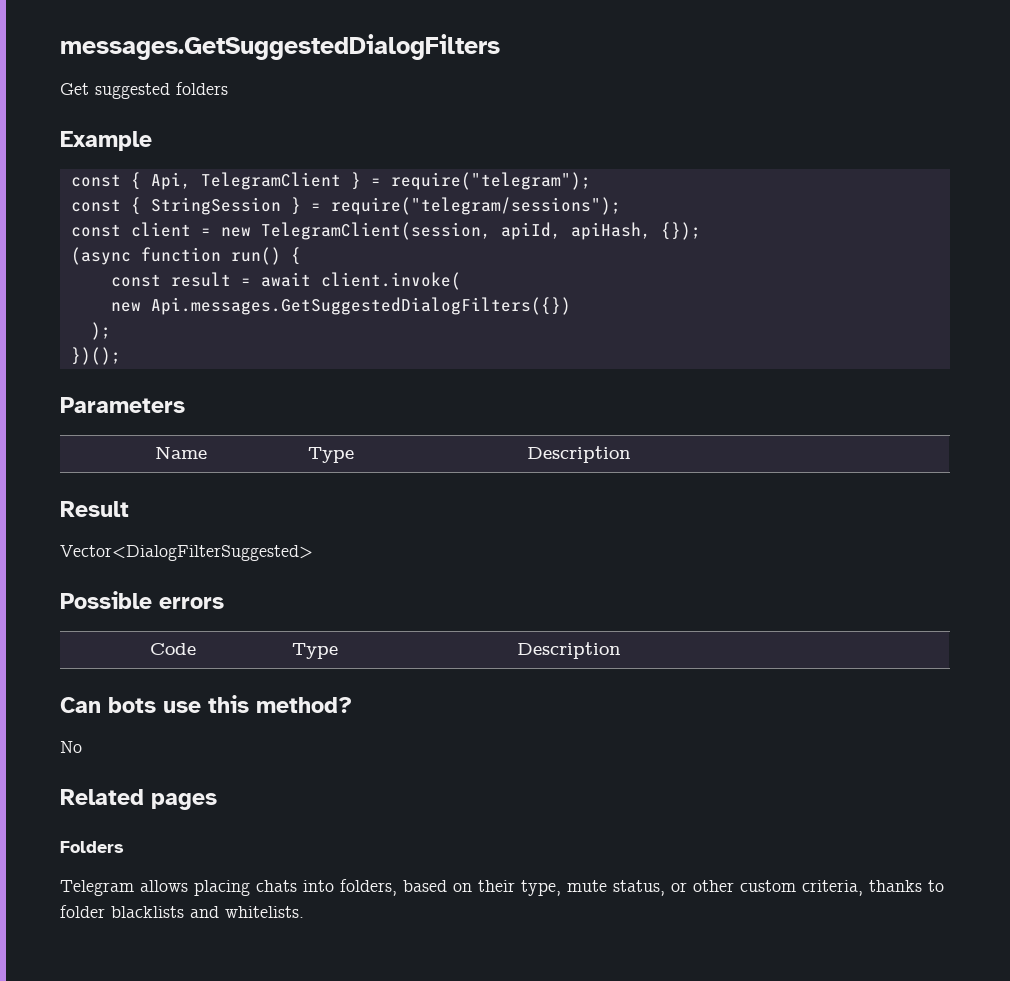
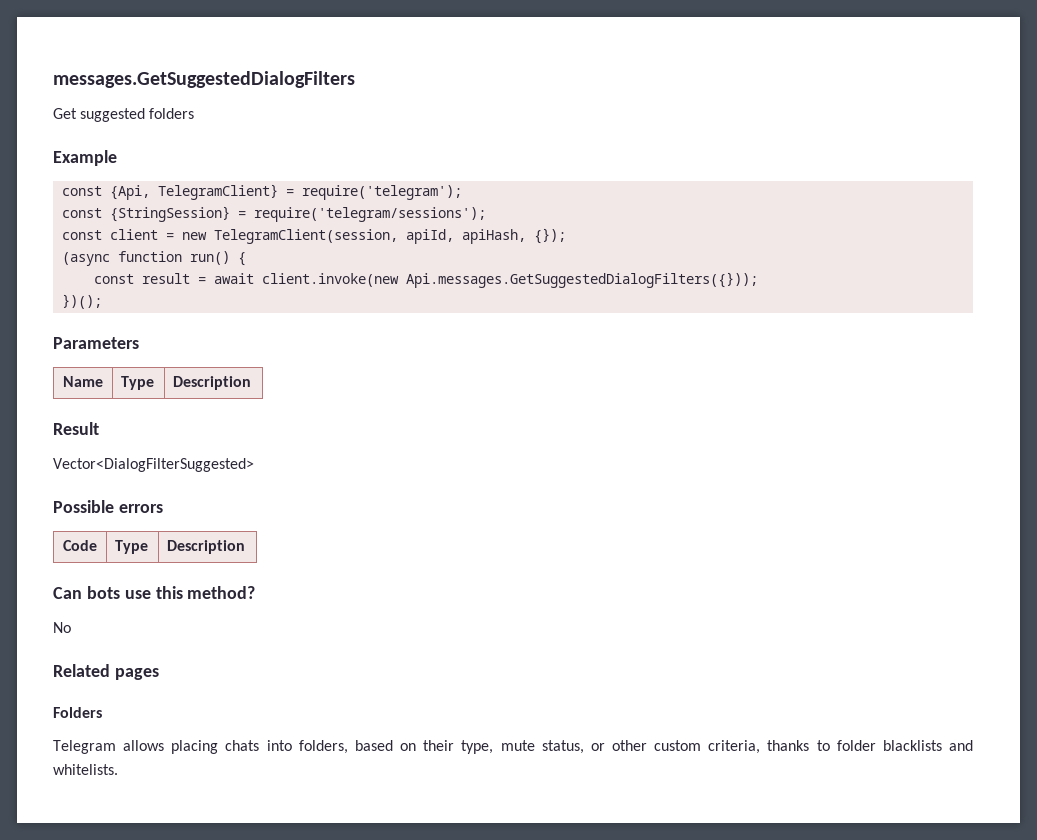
- const { Api, TelegramClient } = require("telegram");
- const { StringSession } = require("telegram/sessions");
+ const {Api, TelegramClient} = require('telegram');
+ const {StringSession} = require('telegram/sessions');
- const result = await client.invoke(
- new Api.messages.GetSuggestedDialogFilters({})
- );
+ const result = await client.invoke(new Api.messages.GetSuggestedDialogFilters({}));

